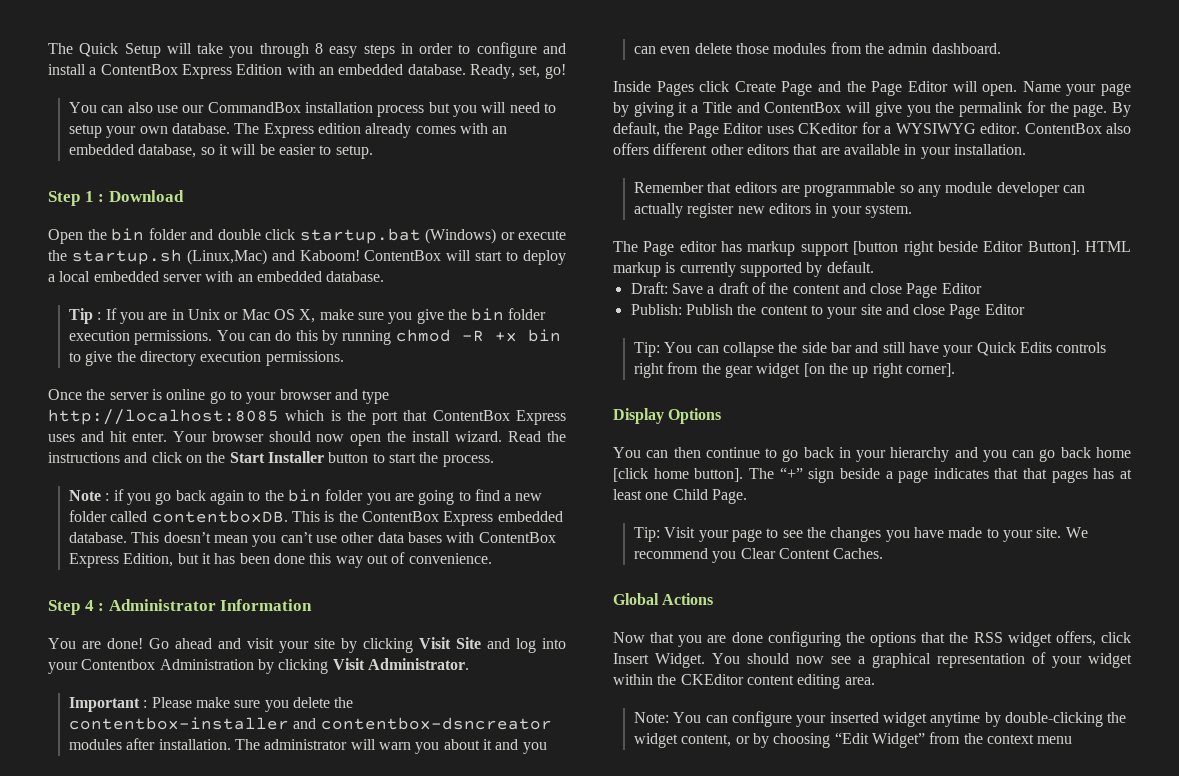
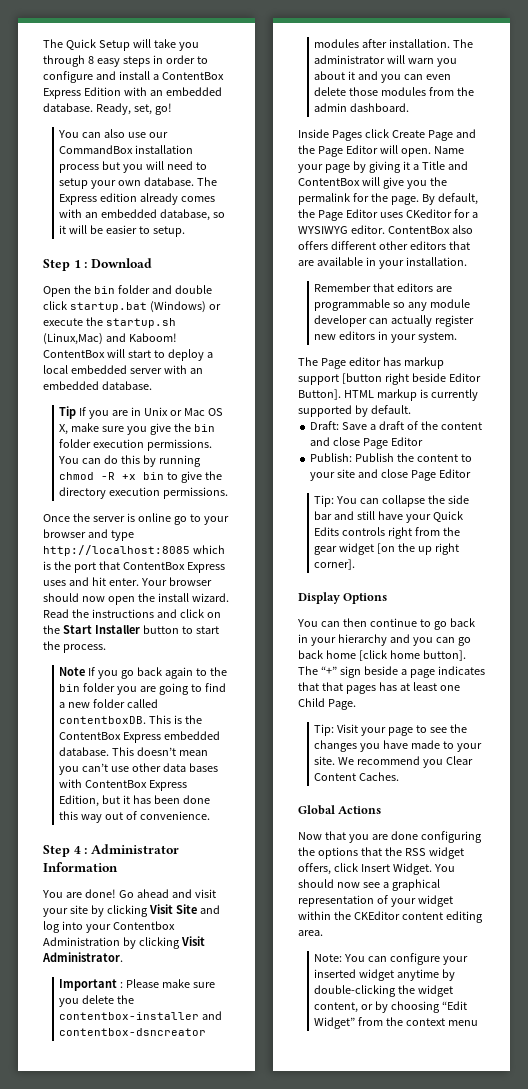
- Tip : If you are in Unix or Mac OS X, make sure you give the bin folder execution permissions.
+ Tip If you are in Unix or Mac OS X, make sure you give the bin folder execution permissions.
- Note : if you go back again to the bin folder you are going to find a new folder called contentboxDB.
+ Note If you go back again to the bin folder you are going to find a new folder called contentboxDB.

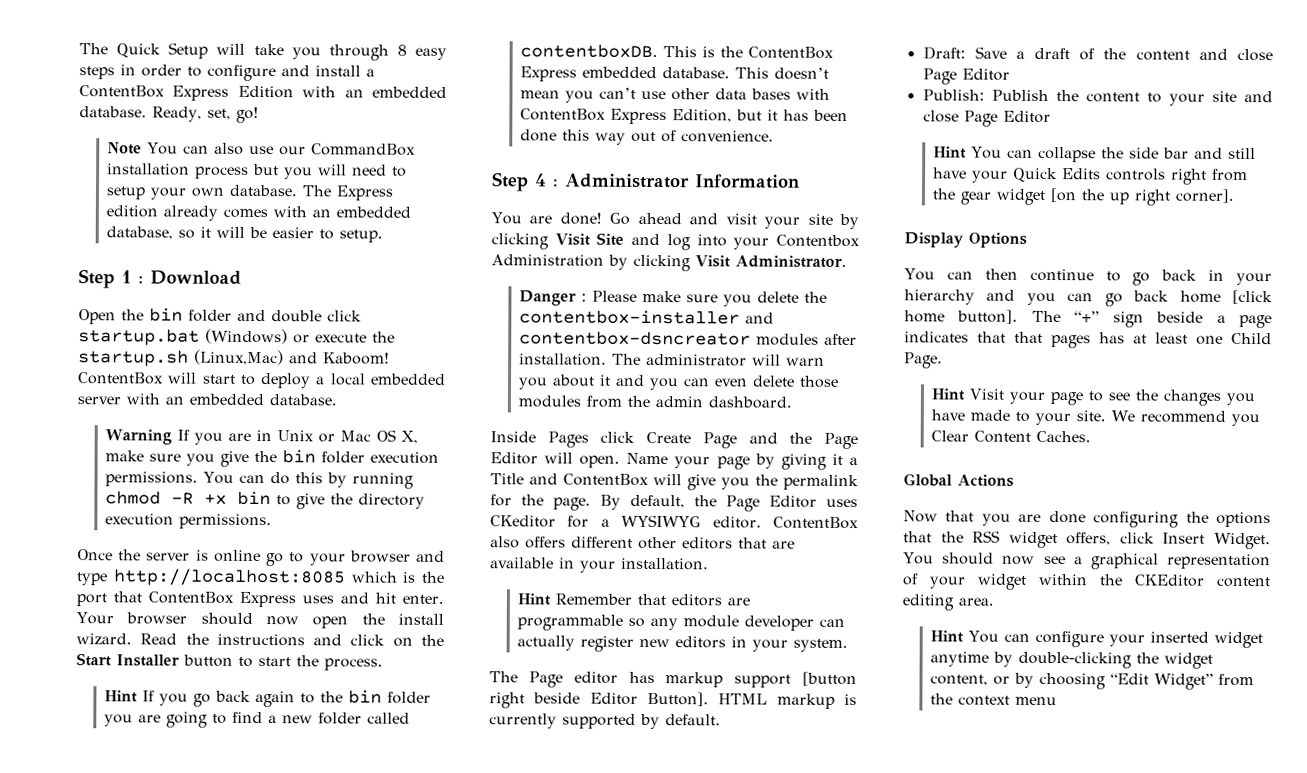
- You can also use our CommandBox installation process but you will need to setup your own database.
+ Note You can also use our CommandBox installation process but you will need to setup your own database.
- Tip If you are in Unix or Mac OS X, make sure you give the bin folder execution permissions.
+ Warning If you are in Unix or Mac OS X, make sure you give the bin folder execution permissions.
- Note If you go back again to the bin folder you are going to find a new folder called contentboxDB.
+ Hint If you go back again to the bin folder you are going to find a new folder called contentboxDB.
- Important : Please make sure you delete the contentbox-installer and contentbox-dsncreator modules after installation.
+ Danger : Please make sure you delete the contentbox-installer and contentbox-dsncreator modules after installation.
- Remember that editors are programmable so any module developer can actually register new editors in your system.
+ Hint Remember that editors are programmable so any module developer can actually register new editors in your system.
- Tip: You can collapse the side bar and still have your Quick Edits controls right from the gear widget [on the up right corner].
+ Hint You can collapse the side bar and still have your Quick Edits controls right from the gear widget [on the up right corner].
- Tip: Visit your page to see the changes you have made to your site.
+ Hint Visit your page to see the changes you have made to your site.
- Note: You can configure your inserted widget anytime by double-clicking the widget content, or by choosing “Edit Widget” from the context menu
+ Hint You can configure your inserted widget anytime by double-clicking the widget content, or by choosing “Edit Widget” from the context menu

